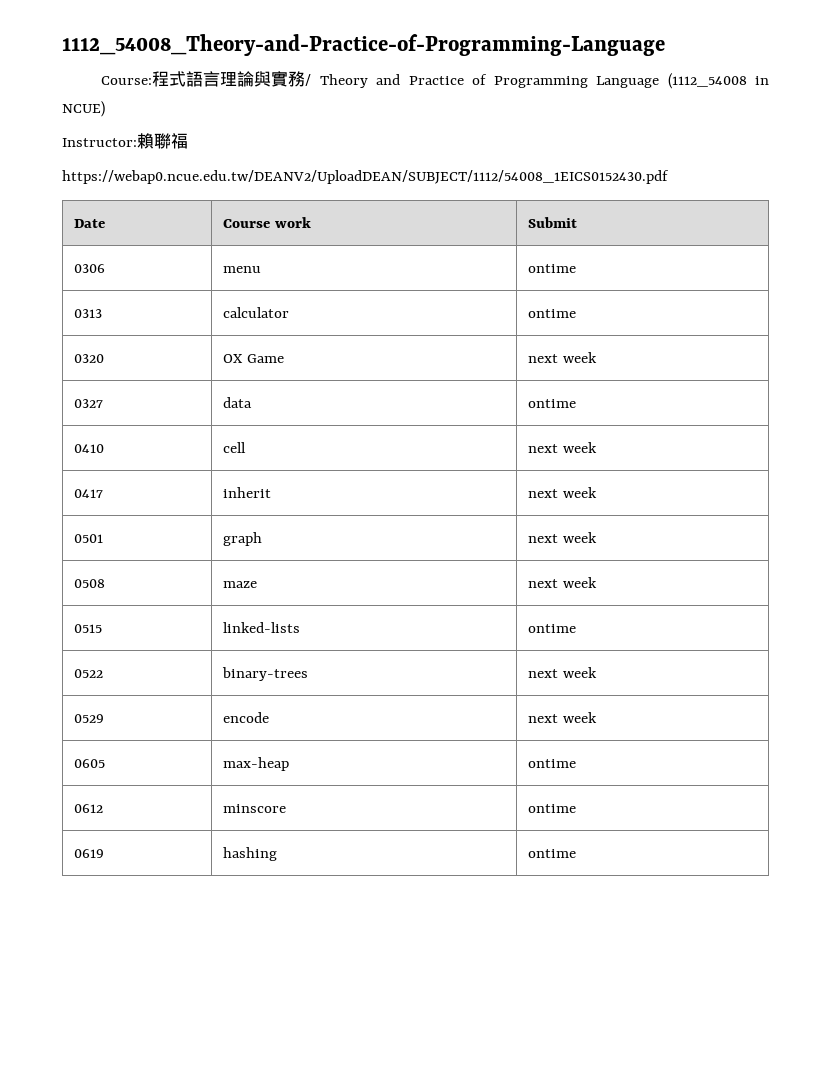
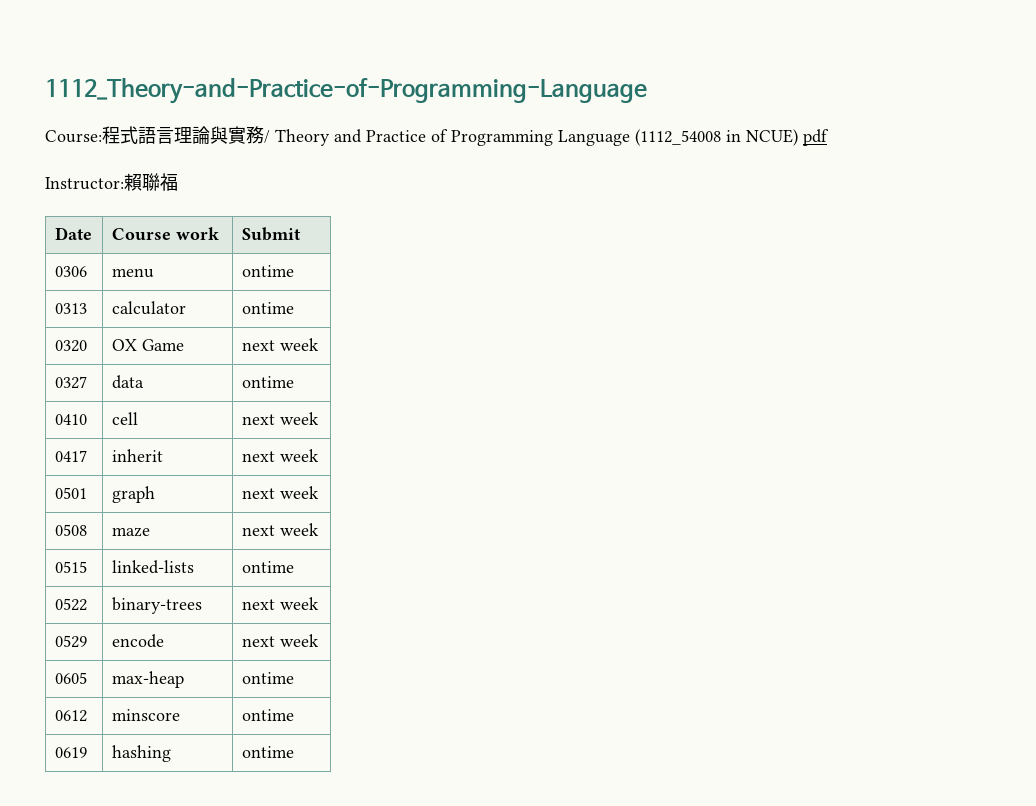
- 1112_54008_Theory-and-Practice-of-Programming-Language
+ 1112_Theory-and-Practice-of-Programming-Language
- Course:程式語言理論與實務/ Theory and Practice of Programming Language (1112_54008 in NCUE)
+ Course:程式語言理論與實務/ Theory and Practice of Programming Language (1112_54008 in NCUE) pdf
- https://webap0.ncue.edu.tw/DEANV2/UploadDEAN/SUBJECT/1112/54008_1EICS0152430.pdf

